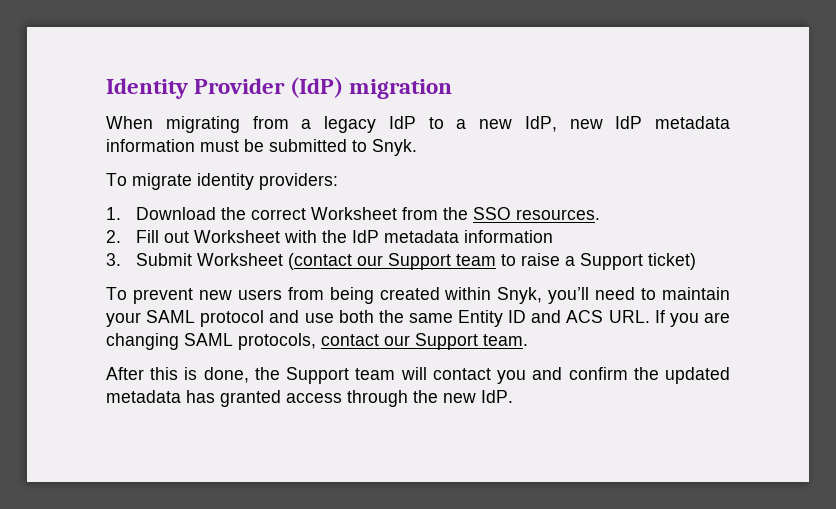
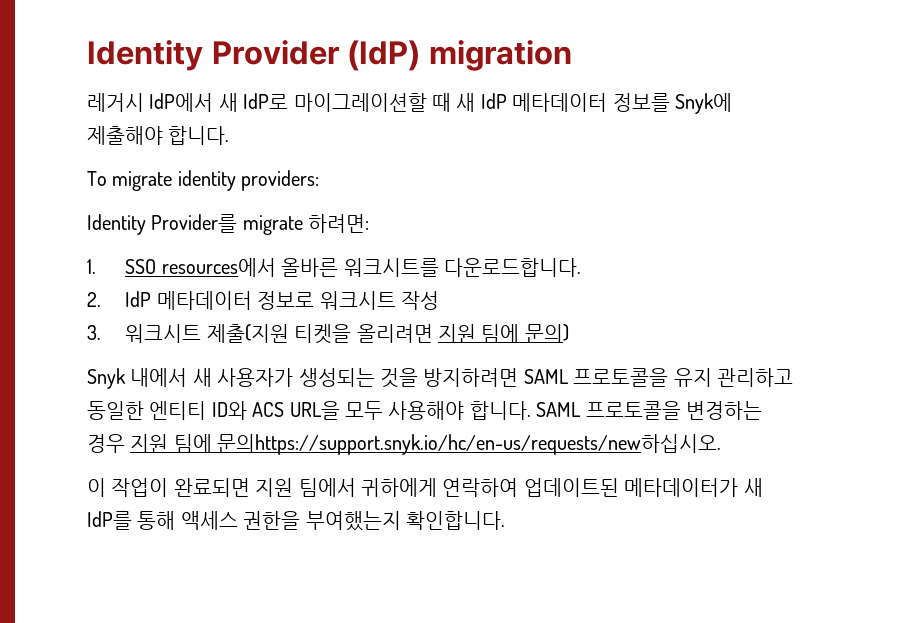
- When migrating from a legacy IdP to a new IdP, new IdP metadata information must be submitted to Snyk.
+ 레거시 IdP에서 새 IdP로 마이그레이션할 때 새 IdP 메타데이터 정보를 Snyk에 제출해야 합니다.
  To migrate identity providers:
- 1. Download the correct Worksheet from the SSO resources.
- 2. Fill out Worksheet with the IdP metadata information
- 3. Submit Worksheet (contact our Support team to raise a Support ticket)
- To prevent new users from being created within Snyk, you’ll need to maintain your SAML protocol and use both the same Entity ID and ACS URL. If you are changing SAML protocols, contact our Support team.
- After this is done, the Support team will contact you and confirm the updated metadata has granted access through the new IdP.
+ Identity Provider를 migrate 하려면:
+ 1. SSO resources에서 올바른 워크시트를 다운로드합니다.
+ 2. IdP 메타데이터 정보로 워크시트 작성
+ 3. 워크시트 제출(지원 티켓을 올리려면 지원 팀에 문의)
+ Snyk 내에서 새 사용자가 생성되는 것을 방지하려면 SAML 프로토콜을 유지 관리하고 동일한 엔티티 ID와 ACS URL을 모두 사용해야 합니다. SAML 프로토콜을 변경하는 경우 지원 팀에 문의https://support.snyk.io/hc/en-us/requests/new하십시오.
+ 이 작업이 완료되면 지원 팀에서 귀하에게 연락하여 업데이트된 메타데이터가 새 IdP를 통해 액세스 권한을 부여했는지 확인합니다.

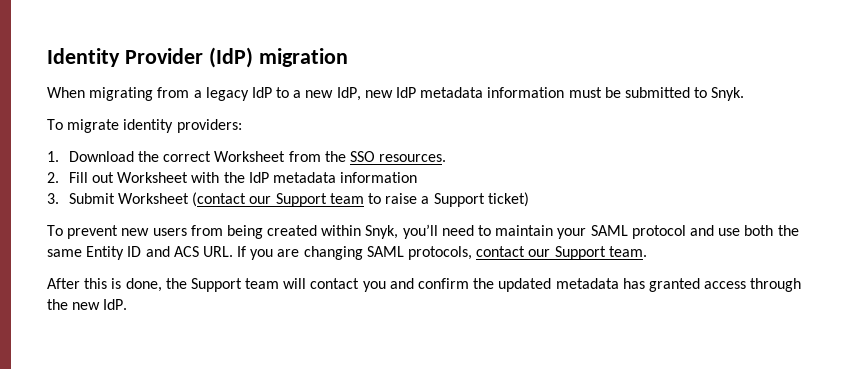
- 레거시 IdP에서 새 IdP로 마이그레이션할 때 새 IdP 메타데이터 정보를 Snyk에 제출해야 합니다.
+ When migrating from a legacy IdP to a new IdP, new IdP metadata information must be submitted to Snyk.
  To migrate identity providers:
- Identity Provider를 migrate 하려면:
- 1. SSO resources에서 올바른 워크시트를 다운로드합니다.
- 2. IdP 메타데이터 정보로 워크시트 작성
- 3. 워크시트 제출(지원 티켓을 올리려면 지원 팀에 문의)
- Snyk 내에서 새 사용자가 생성되는 것을 방지하려면 SAML 프로토콜을 유지 관리하고 동일한 엔티티 ID와 ACS URL을 모두 사용해야 합니다. SAML 프로토콜을 변경하는 경우 지원 팀에 문의https://support.snyk.io/hc/en-us/requests/new하십시오.
- 이 작업이 완료되면 지원 팀에서 귀하에게 연락하여 업데이트된 메타데이터가 새 IdP를 통해 액세스 권한을 부여했는지 확인합니다.
+ 1. Download the correct Worksheet from the SSO resources.
+ 2. Fill out Worksheet with the IdP metadata information
+ 3. Submit Worksheet (contact our Support team to raise a Support ticket)
+ To prevent new users from being created within Snyk, you’ll need to maintain your SAML protocol and use both the same Entity ID and ACS URL. If you are changing SAML protocols, contact our Support team.
+ After this is done, the Support team will contact you and confirm the updated metadata has granted access through the new IdP.

